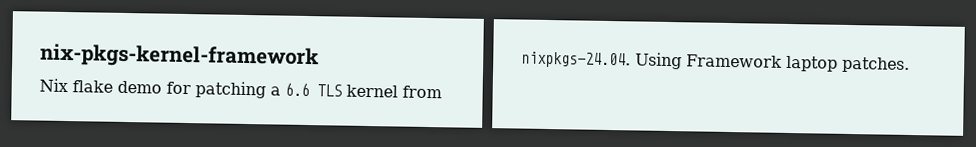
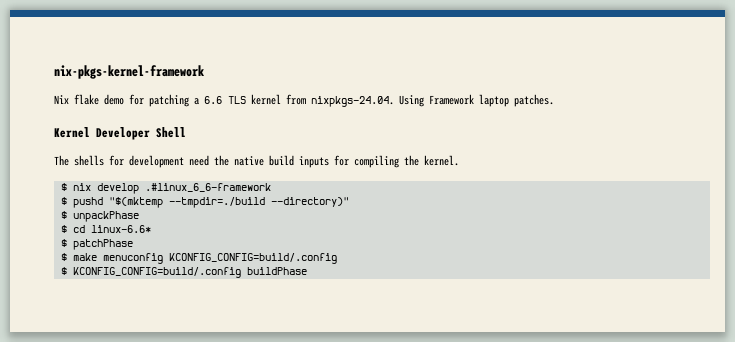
+ Kernel Developer Shell
+ The shells for development need the native build inputs for compiling the kernel.
+ $ nix develop .#linux_6_6-framework
+ $ pushd "$(mktemp --tmpdir=./build --directory)"
+ $ unpackPhase
+ $ cd linux-6.6*
+ $ patchPhase
+ $ make menuconfig KCONFIG_CONFIG=build/.config
+ $ KCONFIG_CONFIG=build/.config buildPhase

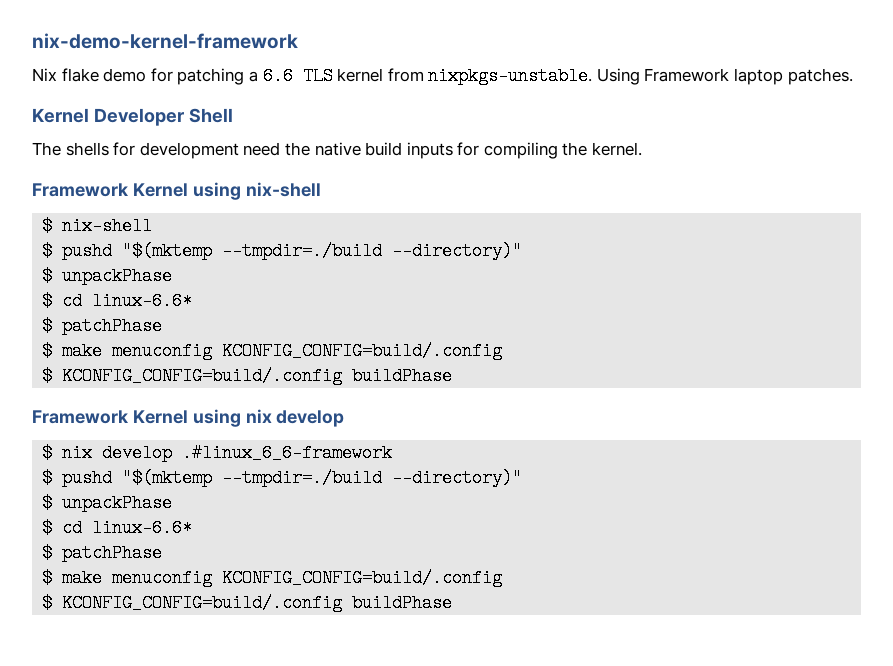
- nix-pkgs-kernel-framework
+ nix-demo-kernel-framework
- Nix flake demo for patching a 6.6 TLS kernel from nixpkgs-24.04. Using Framework laptop patches.
+ Nix flake demo for patching a 6.6 TLS kernel from nixpkgs-unstable. Using Framework laptop patches.
+ Framework Kernel using nix-shell
+ $ nix-shell
+ $ pushd "$(mktemp --tmpdir=./build --directory)"
+ $ unpackPhase
+ $ cd linux-6.6*
+ $ patchPhase
+ $ make menuconfig KCONFIG_CONFIG=build/.config
+ $ KCONFIG_CONFIG=build/.config buildPhase
+ Framework Kernel using nix develop

